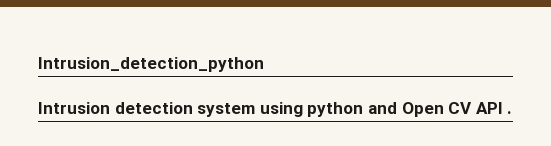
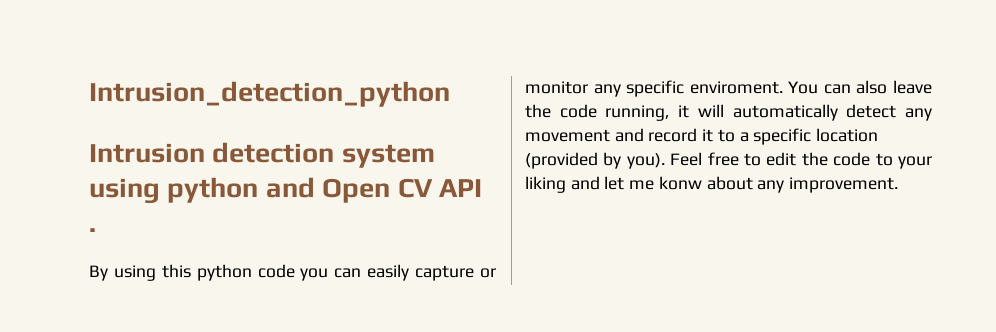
+ By using this python code you can easily capture or monitor any specific enviroment. You can also leave the code running, it will automatically detect any movement and record it to a specific location (provided by you). Feel free to edit the code to your liking and let me konw about any improvement.

